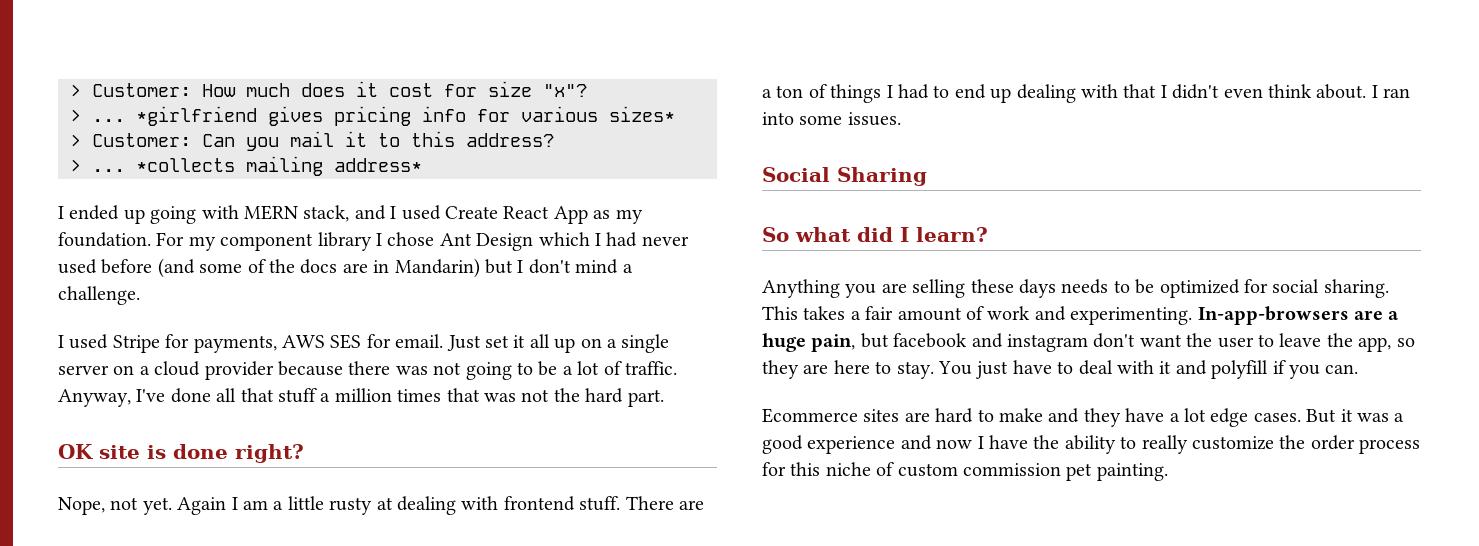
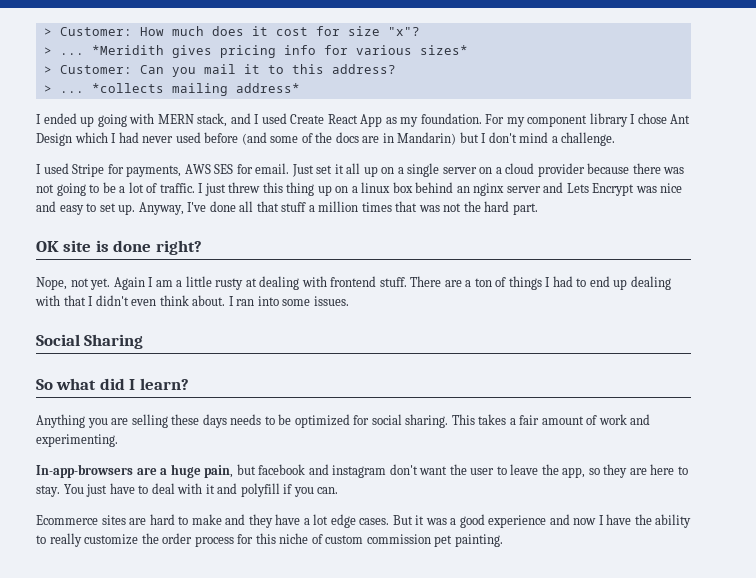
- *girlfriend gives pricing info for various sizes*
+ *Meridith gives pricing info for various sizes*
+ I just threw this thing up on a linux box behind an nginx server and Lets Encrypt was nice and easy to set up.
- This takes a fair amount of work and experimenting. In-app-browsers are a huge pain, but facebook and instagram don't want the user to leave the app, so they are here to stay.
+ This takes a fair amount of work and experimenting.
+ In-app-browsers are a huge pain, but facebook and instagram don't want the user to leave the app, so they are here to stay.

